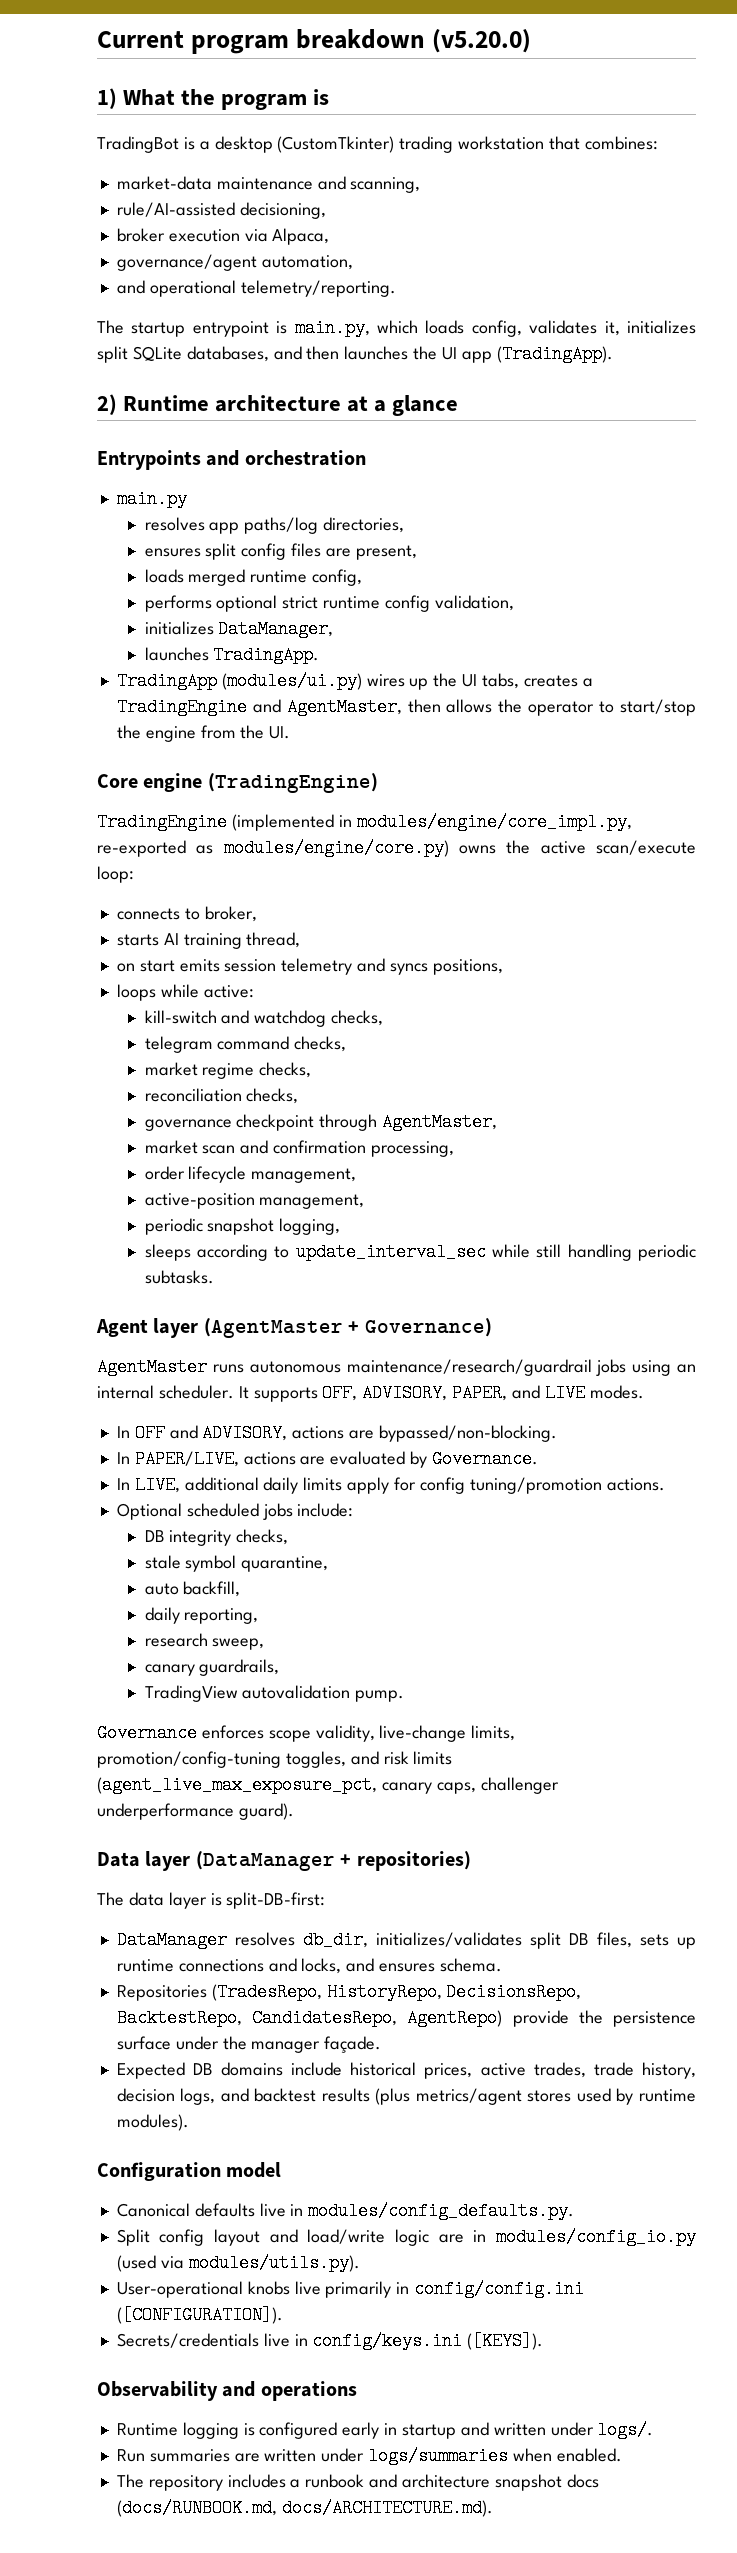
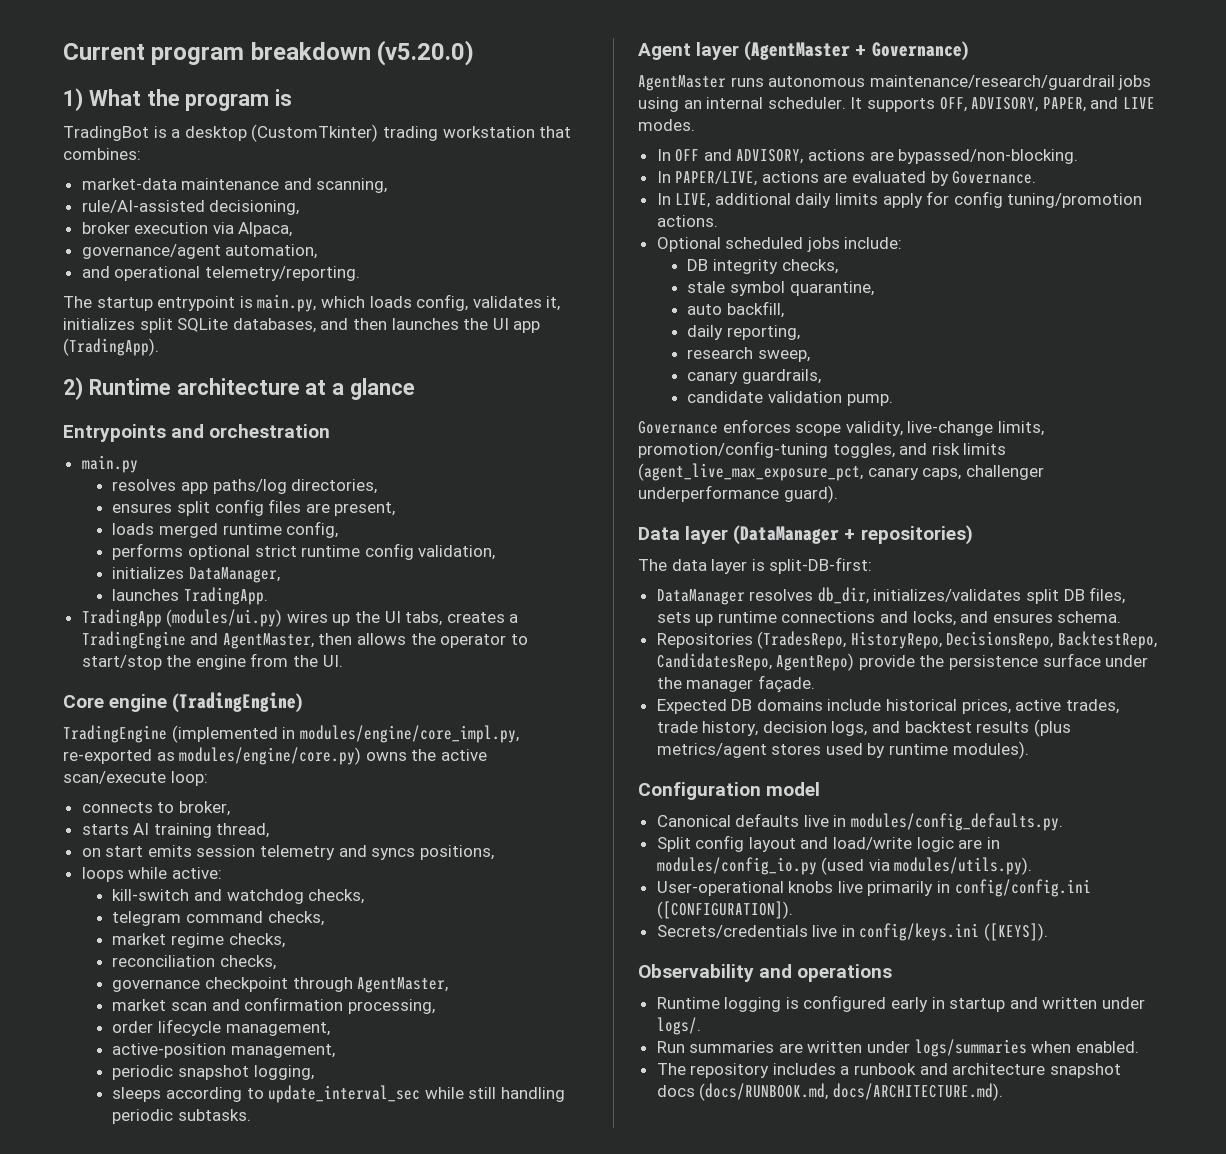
- TradingView autovalidation pump.
+ candidate validation pump.

